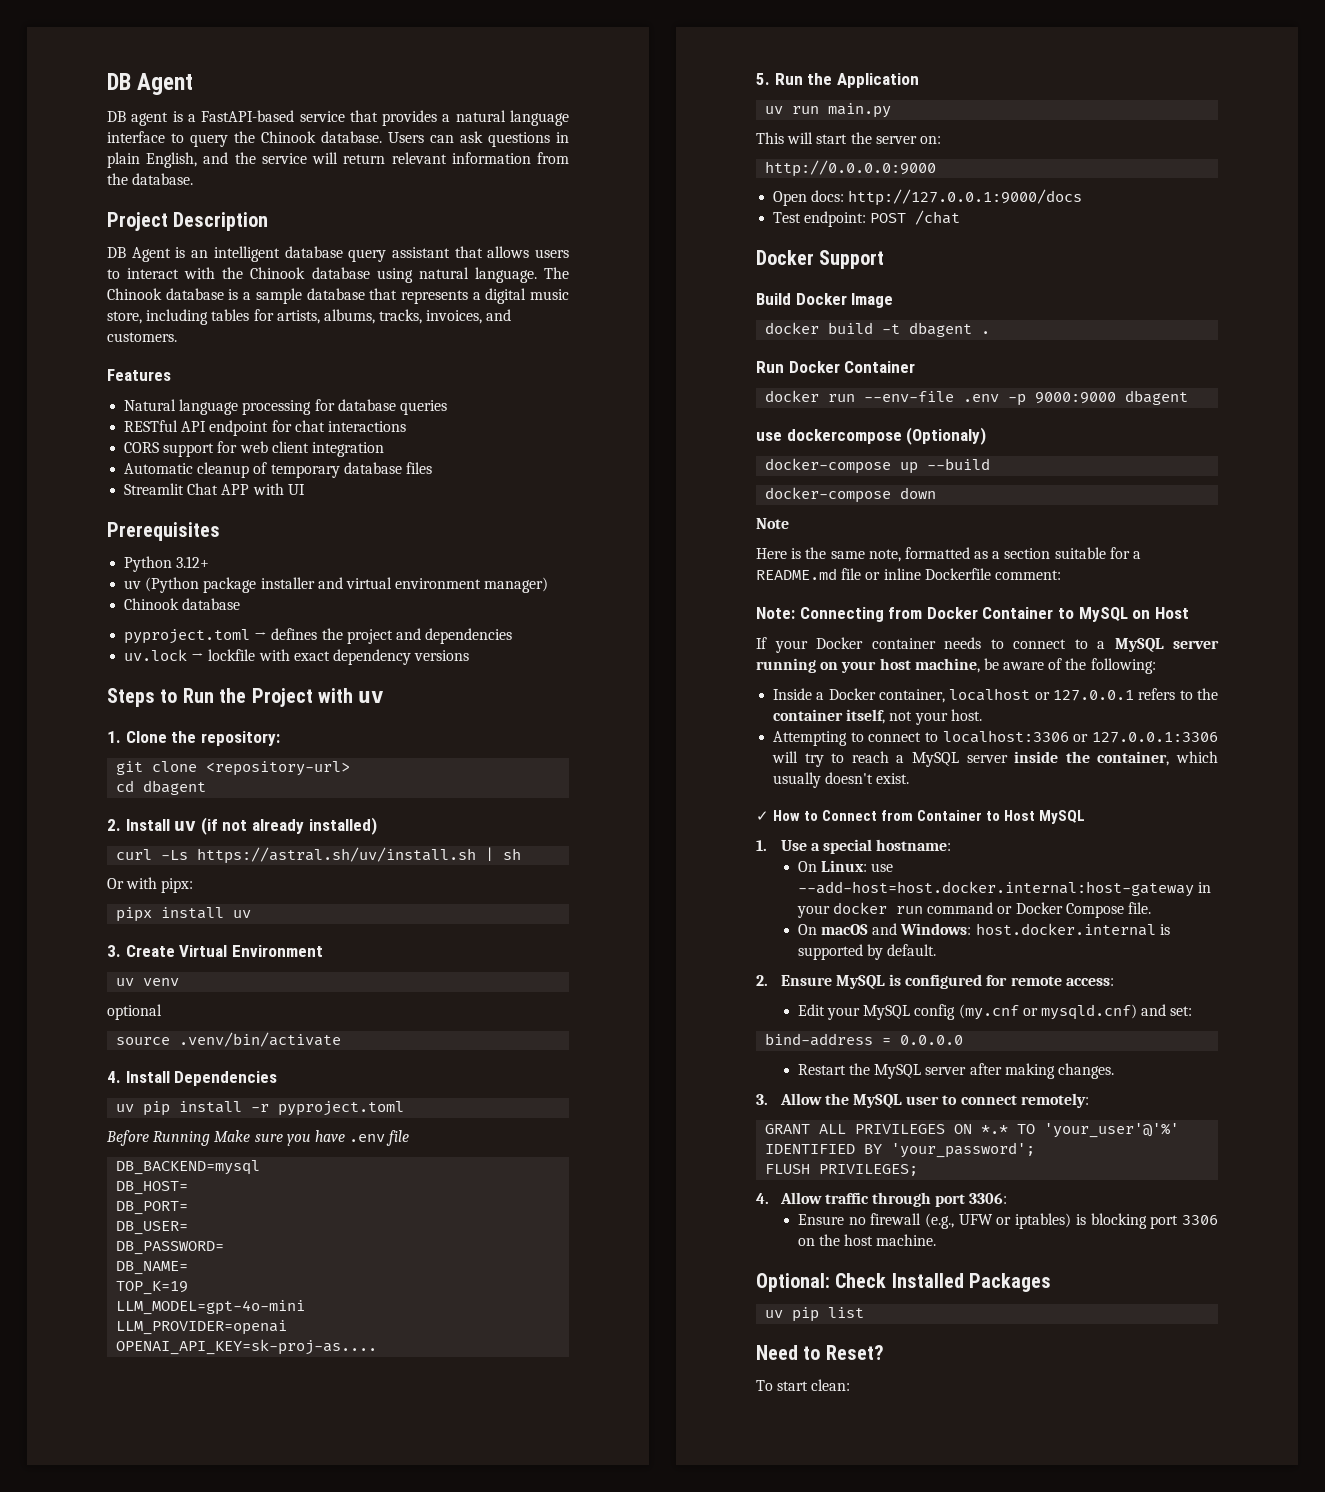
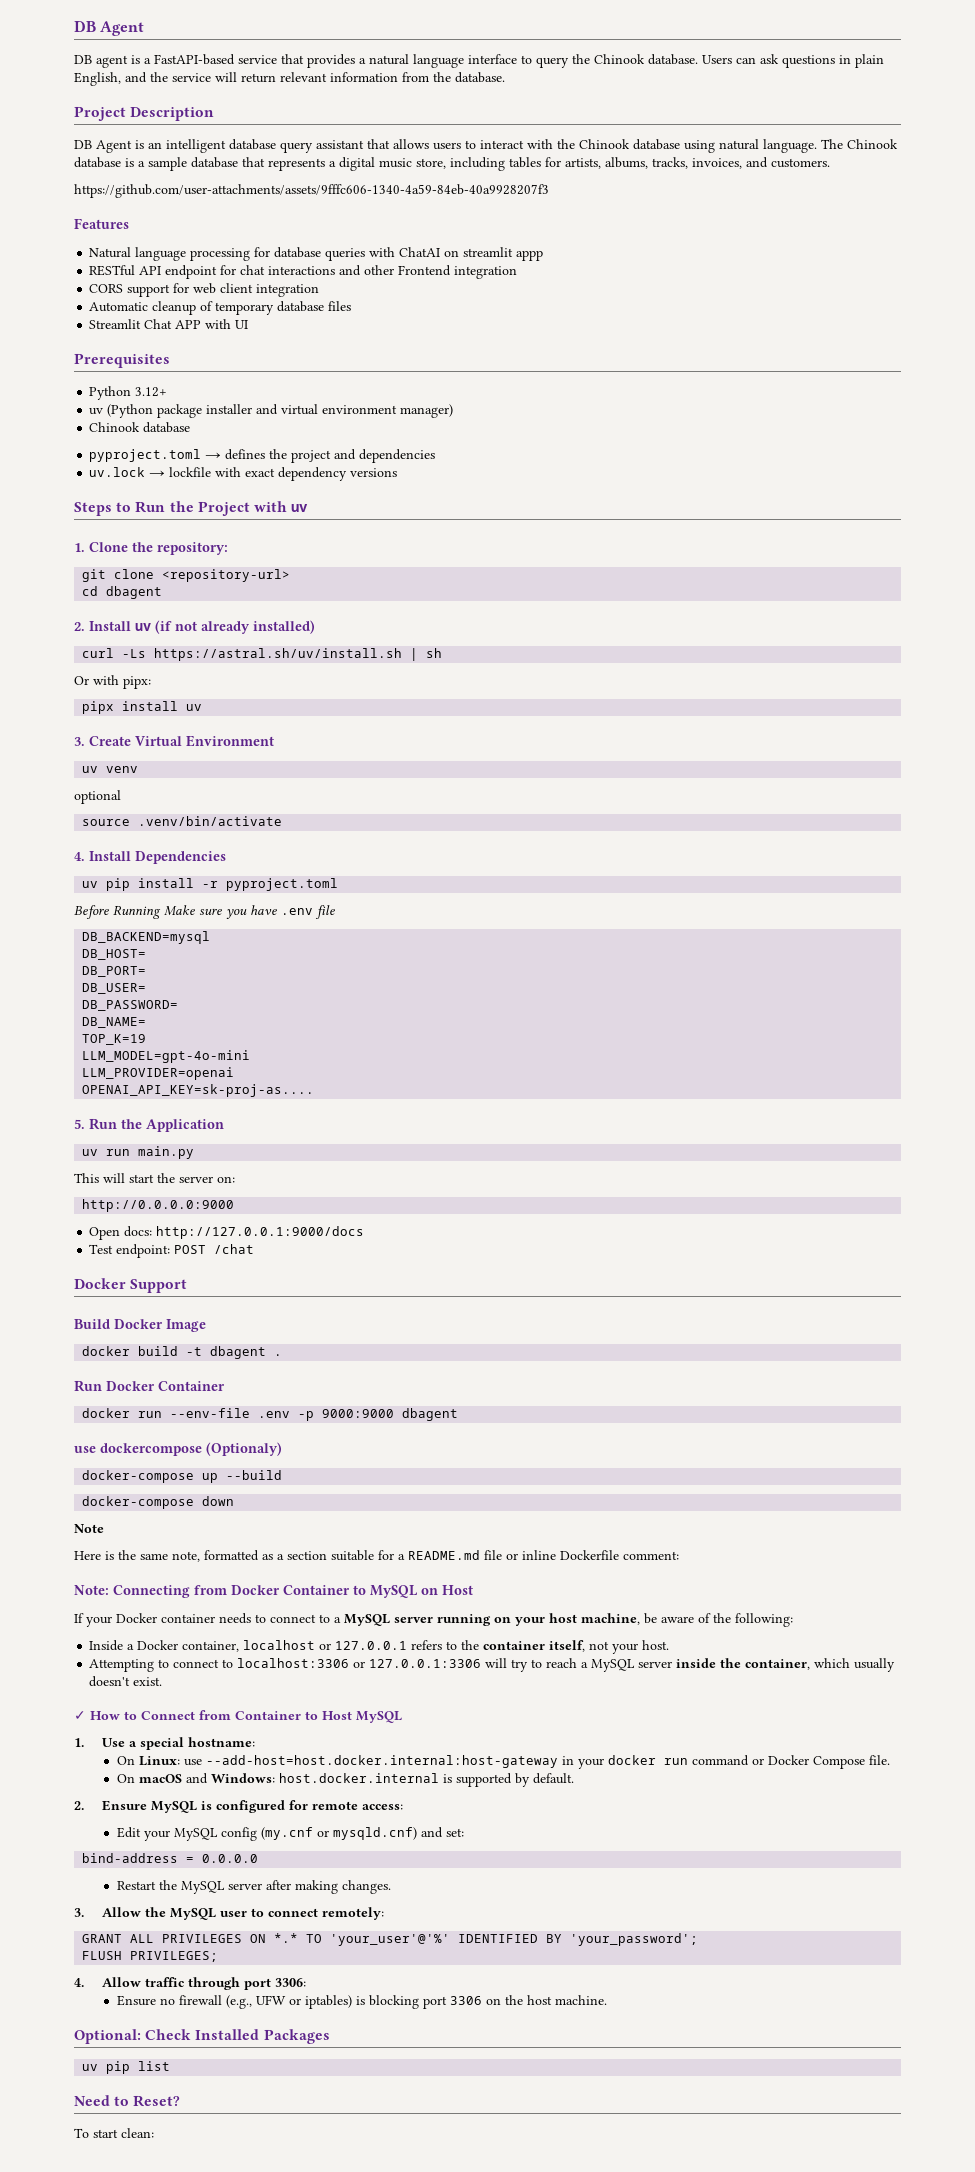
+ https://github.com/user-attachments/assets/9fffc606-1340-4a59-84eb-40a9928207f3
- Natural language processing for database queries
+ Natural language processing for database queries with ChatAI on streamlit appp
- RESTful API endpoint for chat interactions
+ RESTful API endpoint for chat interactions and other Frontend integration

